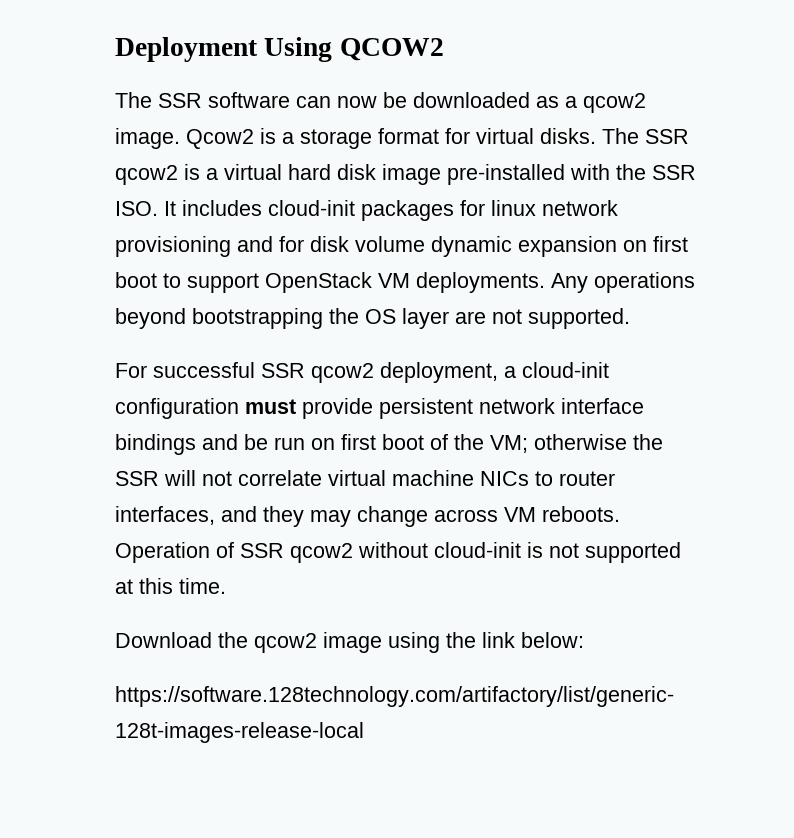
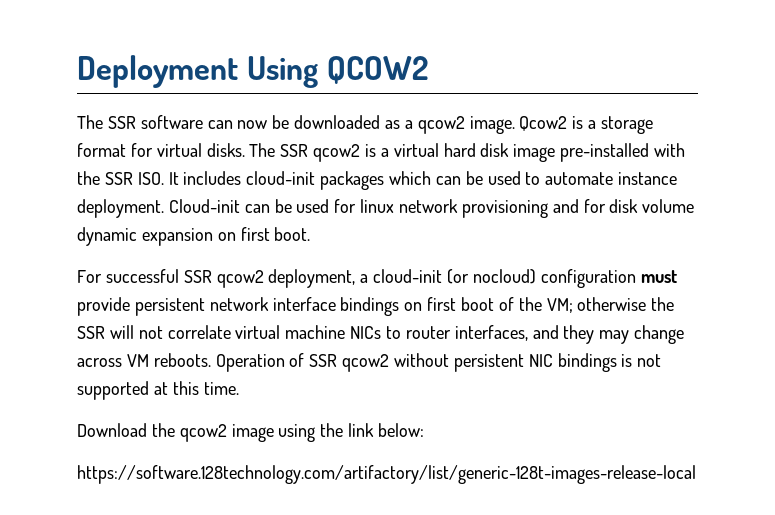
- The SSR qcow2 is a virtual hard disk image pre-installed with the SSR ISO. It includes cloud-init packages for linux network provisioning and for disk volume dynamic expansion on first boot to support OpenStack VM deployments. Any operations beyond bootstrapping the OS layer are not supported.
+ The SSR qcow2 is a virtual hard disk image pre-installed with the SSR ISO. It includes cloud-init packages which can be used to automate instance deployment. Cloud-init can be used for linux network provisioning and for disk volume dynamic expansion on first boot.
- For successful SSR qcow2 deployment, a cloud-init configuration must provide persistent network interface bindings and be run on first boot of the VM; otherwise the SSR will not correlate virtual machine NICs to router interfaces, and they may change across VM reboots.
+ For successful SSR qcow2 deployment, a cloud-init (or nocloud) configuration must provide persistent network interface bindings on first boot of the VM; otherwise the SSR will not correlate virtual machine NICs to router interfaces, and they may change across VM reboots.
- Operation of SSR qcow2 without cloud-init is not supported at this time.
+ Operation of SSR qcow2 without persistent NIC bindings is not supported at this time.

